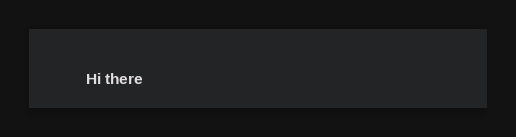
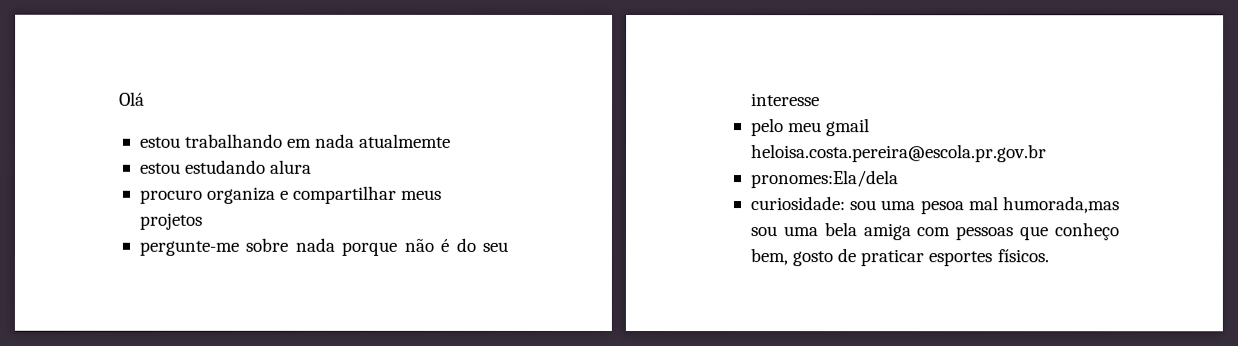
- Hi there
+ Olá
+ estou trabalhando em nada atualmemte
+ estou estudando alura
+ procuro organiza e compartilhar meus projetos
+ pergunte-me sobre nada porque não é do seu interesse
+ pelo meu gmail heloisa.costa.pereira@escola.pr.gov.br
+ pronomes:Ela/dela
+ curiosidade: sou uma pesoa mal humorada,mas sou uma bela amiga com pessoas que conheço bem, gosto de praticar esportes físicos.

